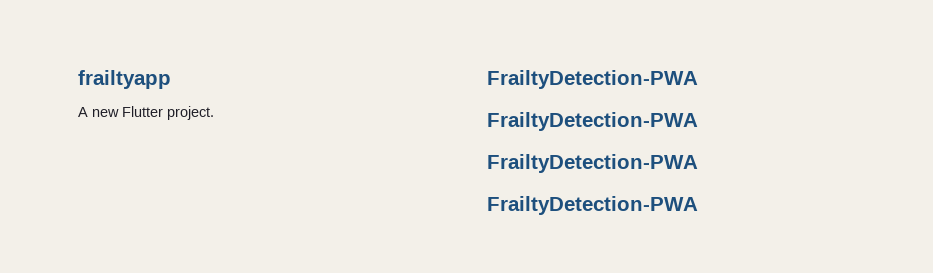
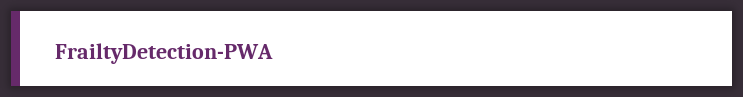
- frailtyapp
- A new Flutter project.
- FrailtyDetection-PWA
- FrailtyDetection-PWA
- FrailtyDetection-PWA

